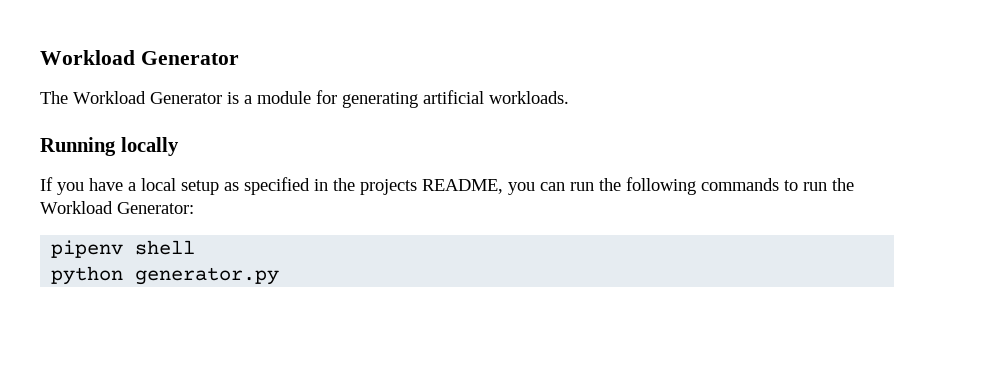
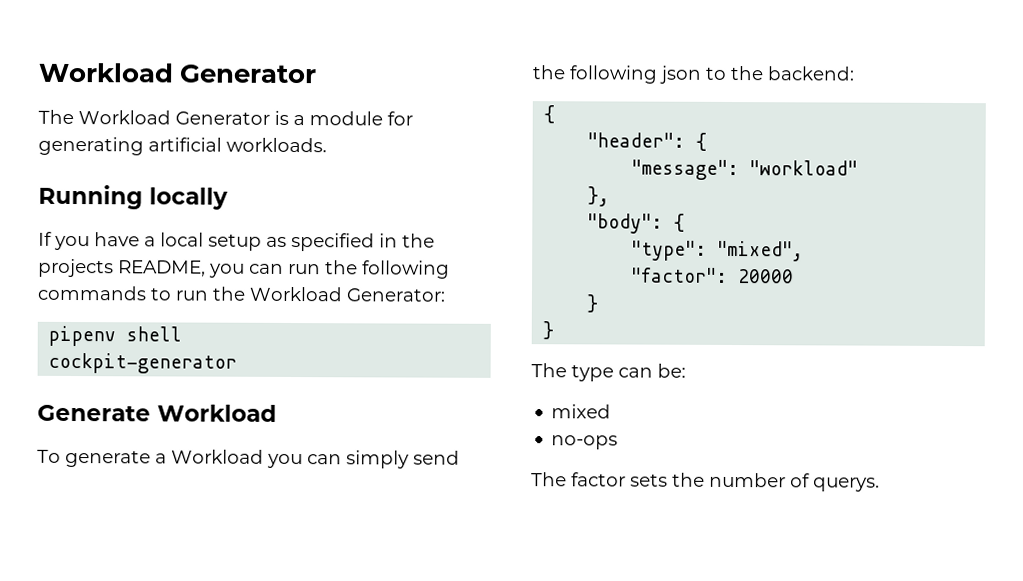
- python generator.py
+ cockpit-generator
+ Generate Workload
+ To generate a Workload you can simply send the following json to the backend:
+ {
+ "header": {
+ "message": "workload"
+ },
+ "body": {
+ "type": "mixed",
+ "factor": 20000
+ }
+ }
+ The type can be:
+ mixed
+ no-ops
+ The factor sets the number of querys.

